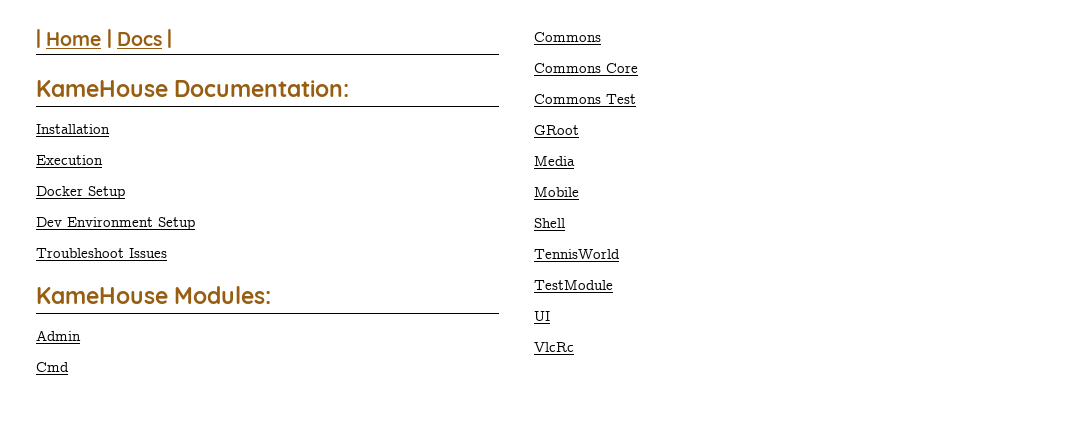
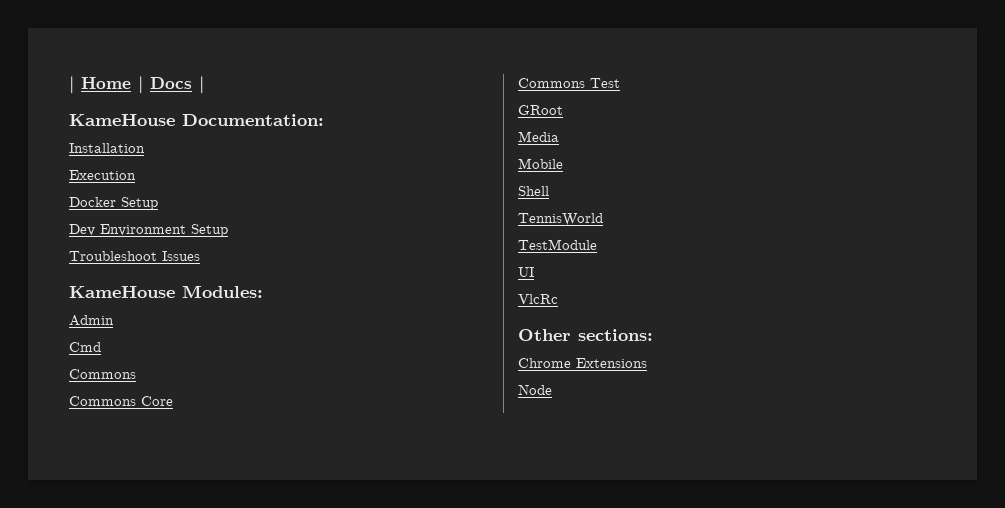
+ Other sections:
+ Chrome Extensions
+ Node

